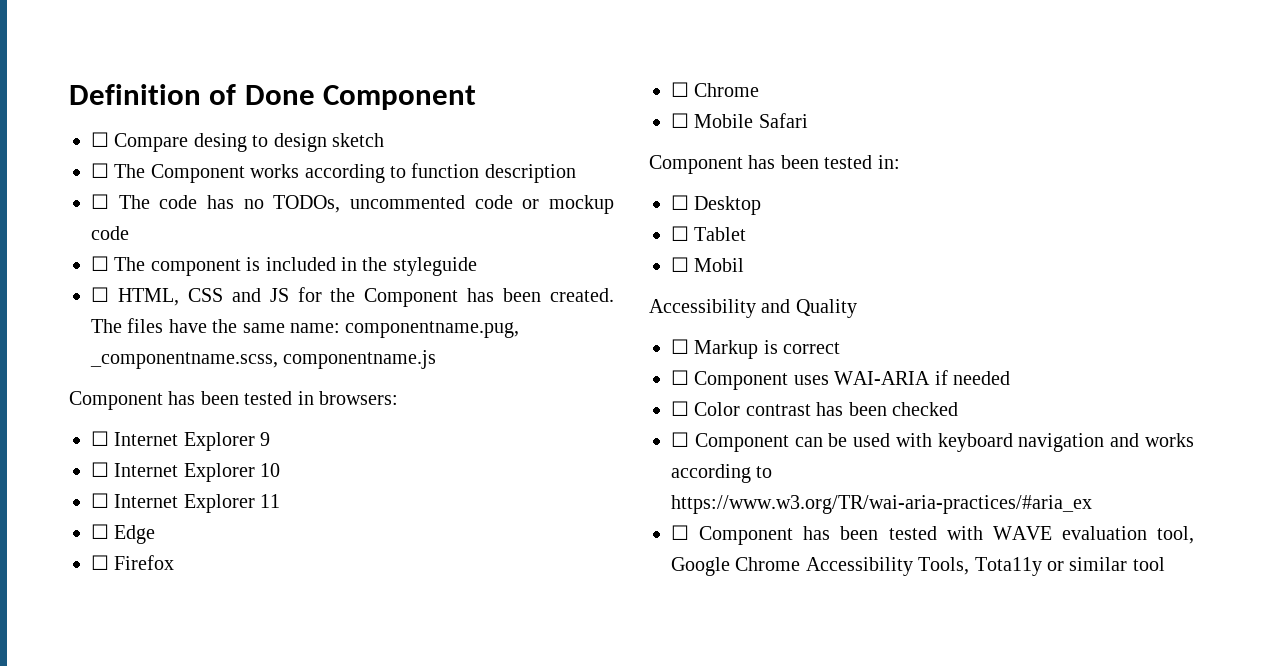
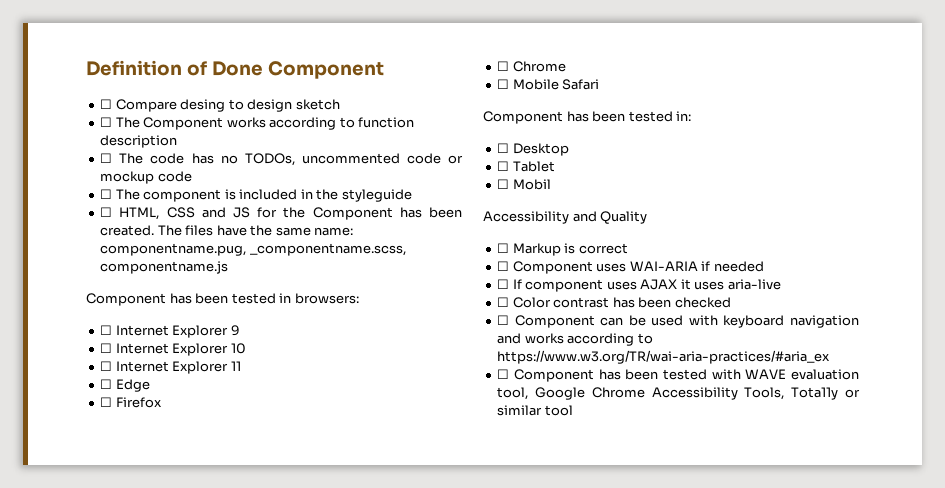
+ ☐ If component uses AJAX it uses aria-live

